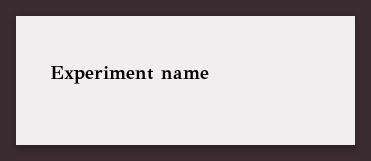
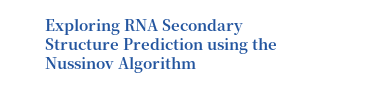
- Experiment name
+ Exploring RNA Secondary Structure Prediction using the Nussinov Algorithm

